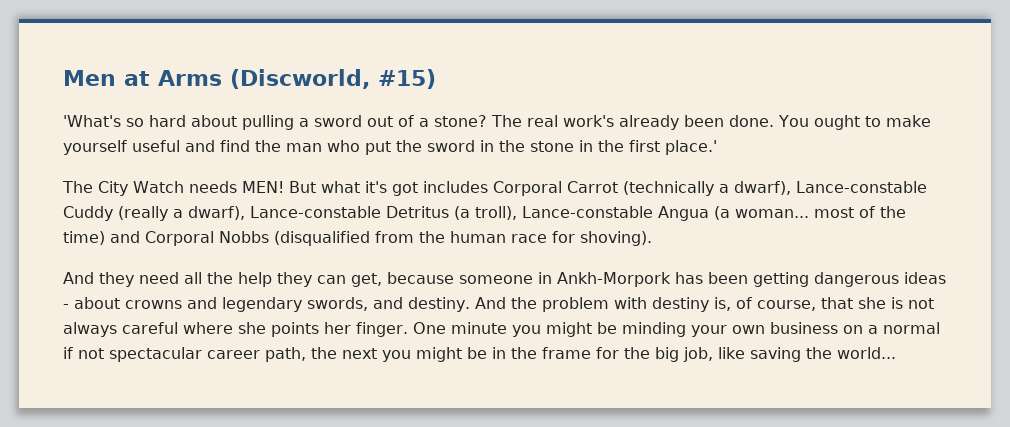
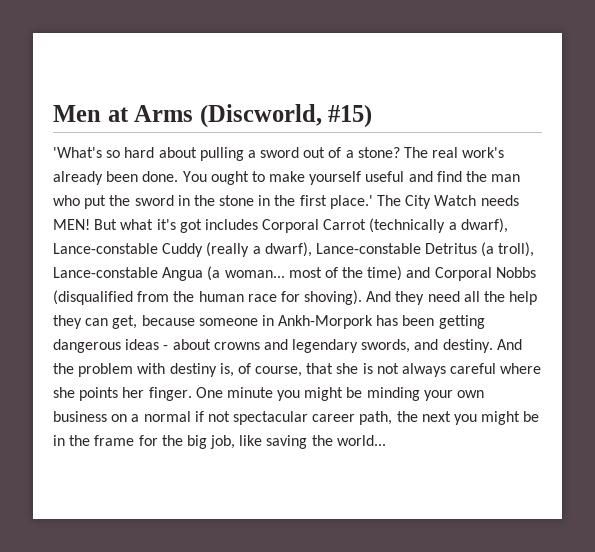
- You ought to make yourself useful and find the man who put the sword in the stone in the first place.'
- The City Watch needs MEN!
+ You ought to make yourself useful and find the man who put the sword in the stone in the first place.' The City Watch needs MEN!
- But what it's got includes Corporal Carrot (technically a dwarf), Lance-constable Cuddy (really a dwarf), Lance-constable Detritus (a troll), Lance-constable Angua (a woman... most of the time) and Corporal Nobbs (disqualified from the human race for shoving).
- And they need all the help they can get, because someone in Ankh-Morpork has been getting dangerous ideas - about crowns and legendary swords, and destiny.
+ But what it's got includes Corporal Carrot (technically a dwarf), Lance-constable Cuddy (really a dwarf), Lance-constable Detritus (a troll), Lance-constable Angua (a woman... most of the time) and Corporal Nobbs (disqualified from the human race for shoving). And they need all the help they can get, because someone in Ankh-Morpork has been getting dangerous ideas - about crowns and legendary swords, and destiny.

